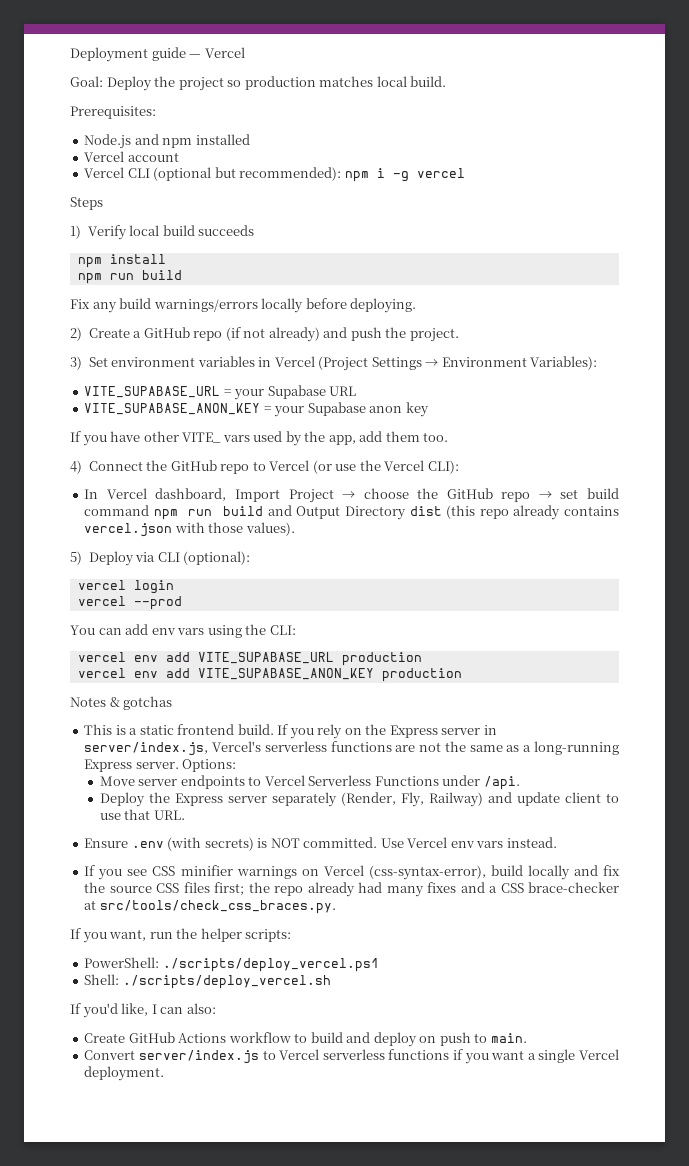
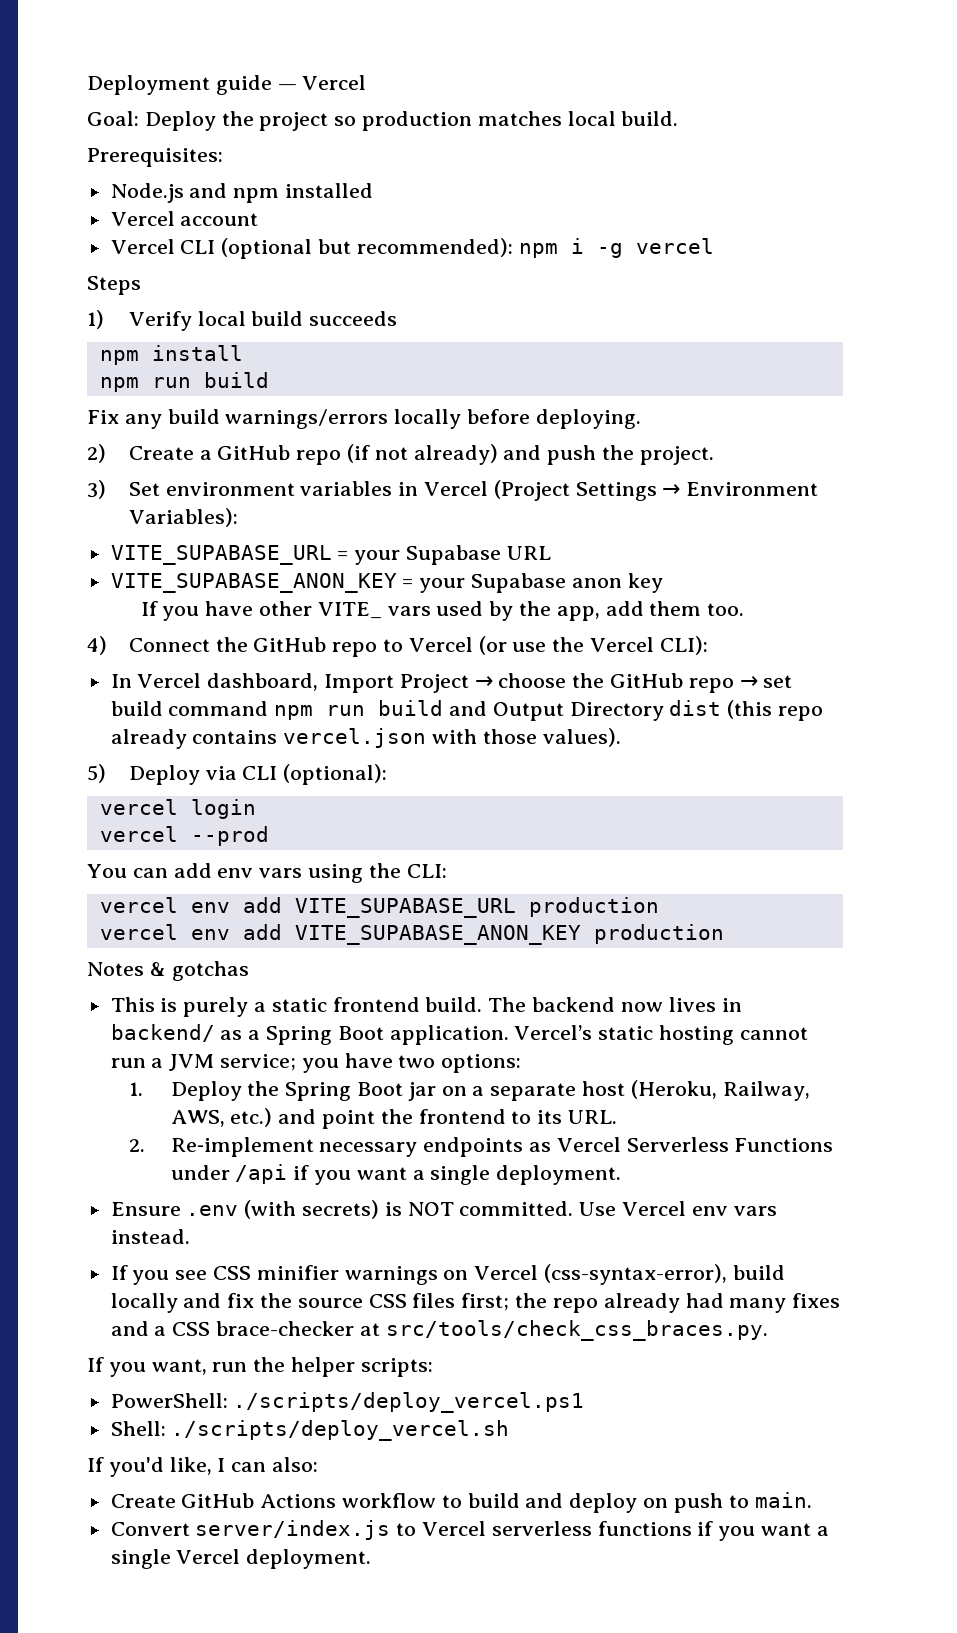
- This is a static frontend build.
+ This is purely a static frontend build.
- If you rely on the Express server in server/index.js, Vercel's serverless functions are not the same as a long-running Express server. Options:
- Move server endpoints to Vercel Serverless Functions under /api.
- Deploy the Express server separately (Render, Fly, Railway) and update client to use that URL.
+ The backend now lives in backend/ as a Spring Boot application. Vercel’s static hosting cannot run a JVM service; you have two options:
+ 1. Deploy the Spring Boot jar on a separate host (Heroku, Railway, AWS, etc.) and point the frontend to its URL.
+ 2. Re‑implement necessary endpoints as Vercel Serverless Functions under /api if you want a single deployment.

